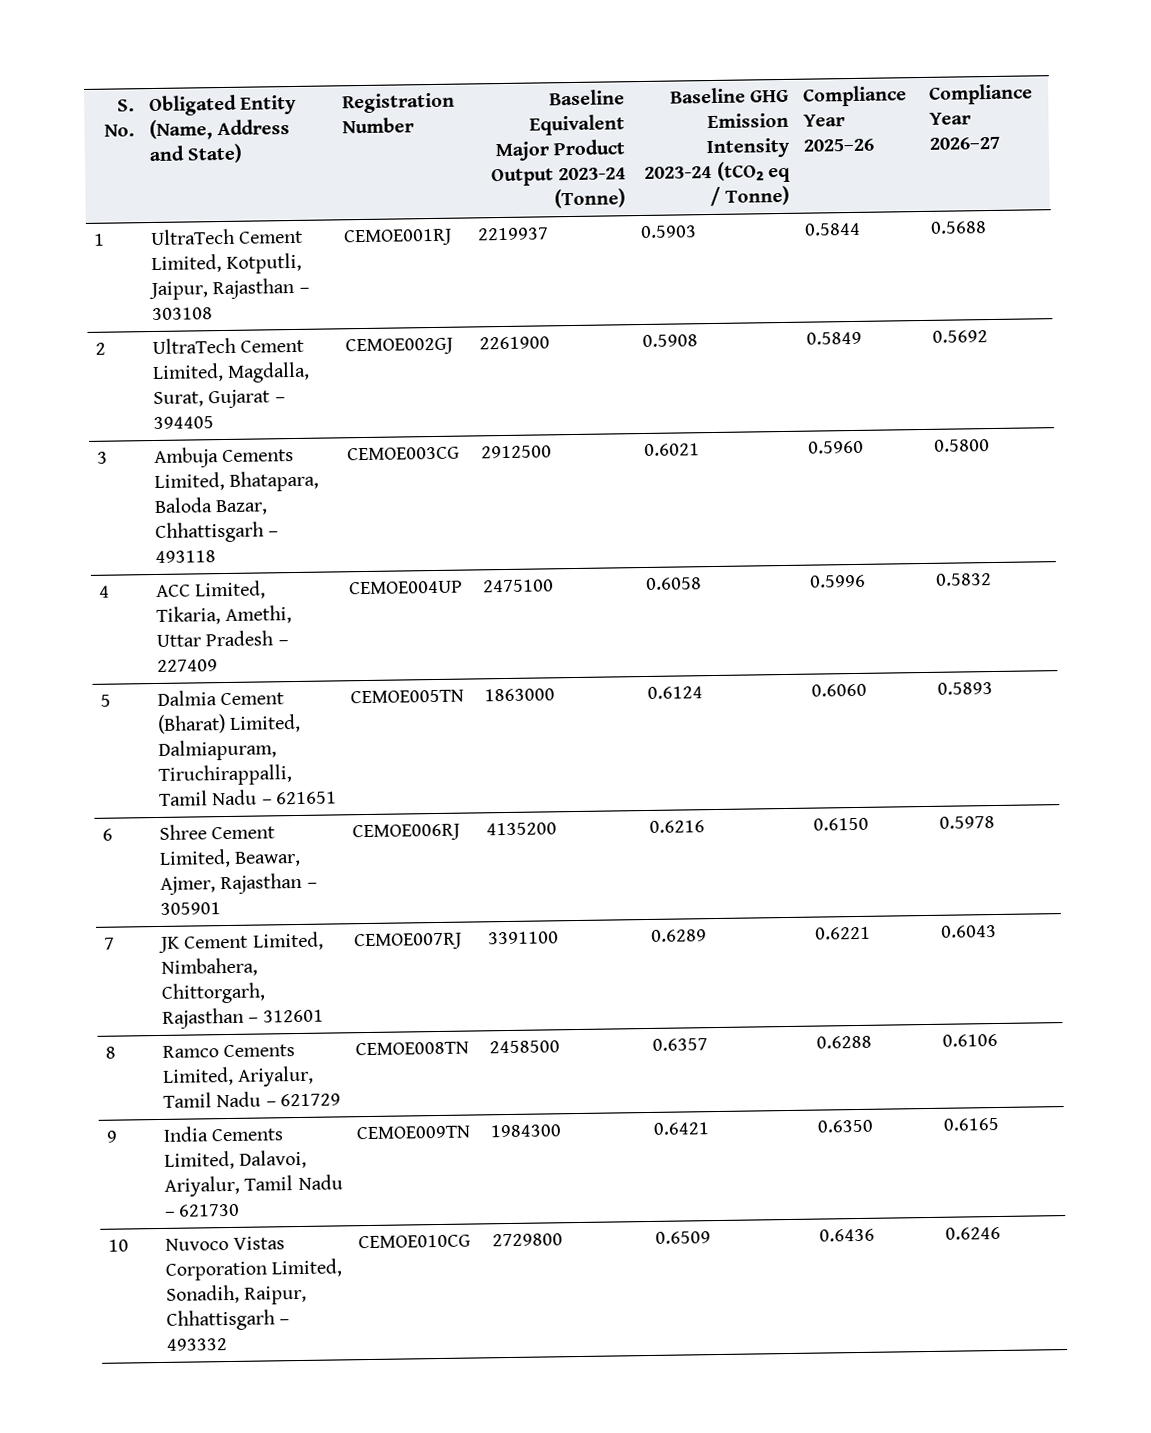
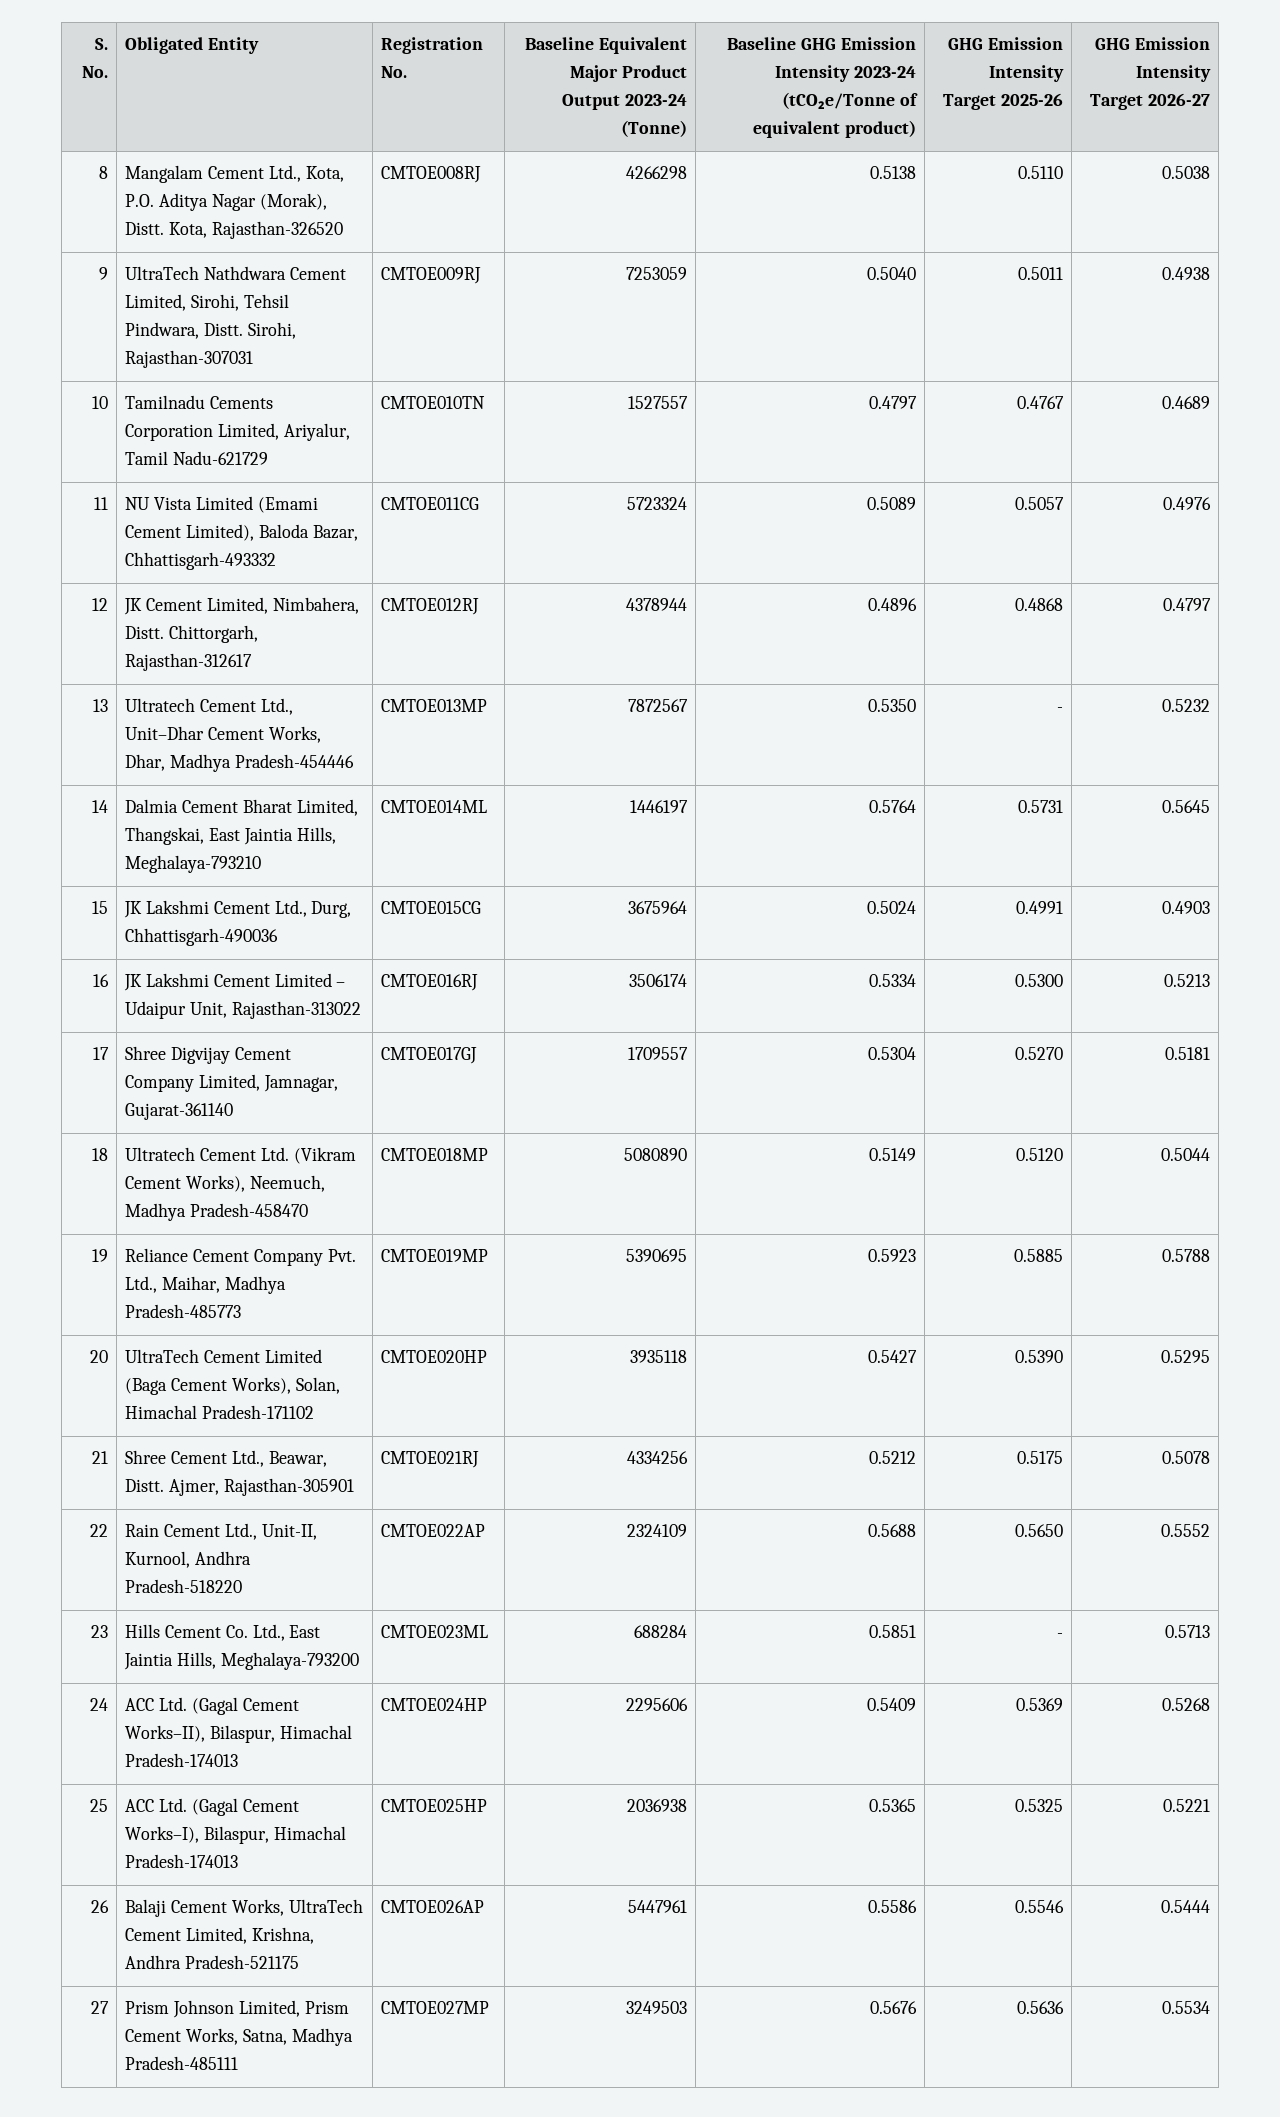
- S. No. | Obligated Entity (Name, Address and State) | Registration Number | Baseline Equivalent Major Product Output 2023-24 (Tonne) | Baseline GHG Emission Intensity 2023-24 (tCO₂ eq / Tonne) | Compliance Year 2025–26 | Compliance Year 2026–27
- 1 | UltraTech Cement Limited, Kotputli, Jaipur, Rajasthan – 303108 | CEMOE001RJ | 2219937 | 0.5903 | 0.5844 | 0.5688
- 2 | UltraTech Cement Limited, Magdalla, Surat, Gujarat – 394405 | CEMOE002GJ | 2261900 | 0.5908 | 0.5849 | 0.5692
- 3 | Ambuja Cements Limited, Bhatapara, Baloda Bazar, Chhattisgarh – 493118 | CEMOE003CG | 2912500 | 0.6021 | 0.5960 | 0.5800
- 4 | ACC Limited, Tikaria, Amethi, Uttar Pradesh – 227409 | CEMOE004UP | 2475100 | 0.6058 | 0.5996 | 0.5832
- 5 | Dalmia Cement (Bharat) Limited, Dalmiapuram, Tiruchirappalli, Tamil Nadu – 621651 | CEMOE005TN | 1863000 | 0.6124 | 0.6060 | 0.5893
- 6 | Shree Cement Limited, Beawar, Ajmer, Rajasthan – 305901 | CEMOE006RJ | 4135200 | 0.6216 | 0.6150 | 0.5978
- 7 | JK Cement Limited, Nimbahera, Chittorgarh, Rajasthan – 312601 | CEMOE007RJ | 3391100 | 0.6289 | 0.6221 | 0.6043
- 8 | Ramco Cements Limited, Ariyalur, Tamil Nadu – 621729 | CEMOE008TN | 2458500 | 0.6357 | 0.6288 | 0.6106
- 9 | India Cements Limited, Dalavoi, Ariyalur, Tamil Nadu – 621730 | CEMOE009TN | 1984300 | 0.6421 | 0.6350 | 0.6165
- 10 | Nuvoco Vistas Corporation Limited, Sonadih, Raipur, Chhattisgarh – 493332 | CEMOE010CG | 2729800 | 0.6509 | 0.6436 | 0.6246
+ S. No. | Obligated Entity | Registration No. | Baseline Equivalent Major Product Output 2023-24 (Tonne) | Baseline GHG Emission Intensity 2023-24 (tCO₂e/Tonne of equivalent product) | GHG Emission Intensity Target 2025-26 | GHG Emission Intensity Target 2026-27
+ 8 | Mangalam Cement Ltd., Kota, P.O. Aditya Nagar (Morak), Distt. Kota, Rajasthan-326520 | CMTOE008RJ | 4266298 | 0.5138 | 0.5110 | 0.5038
+ 9 | UltraTech Nathdwara Cement Limited, Sirohi, Tehsil Pindwara, Distt. Sirohi, Rajasthan-307031 | CMTOE009RJ | 7253059 | 0.5040 | 0.5011 | 0.4938
+ 10 | Tamilnadu Cements Corporation Limited, Ariyalur, Tamil Nadu-621729 | CMTOE010TN | 1527557 | 0.4797 | 0.4767 | 0.4689
+ 11 | NU Vista Limited (Emami Cement Limited), Baloda Bazar, Chhattisgarh-493332 | CMTOE011CG | 5723324 | 0.5089 | 0.5057 | 0.4976
+ 12 | JK Cement Limited, Nimbahera, Distt. Chittorgarh, Rajasthan-312617 | CMTOE012RJ | 4378944 | 0.4896 | 0.4868 | 0.4797
+ 13 | Ultratech Cement Ltd., Unit–Dhar Cement Works, Dhar, Madhya Pradesh-454446 | CMTOE013MP | 7872567 | 0.5350 | - | 0.5232
+ 14 | Dalmia Cement Bharat Limited, Thangskai, East Jaintia Hills, Meghalaya-793210 | CMTOE014ML | 1446197 | 0.5764 | 0.5731 | 0.5645
+ 15 | JK Lakshmi Cement Ltd., Durg, Chhattisgarh-490036 | CMTOE015CG | 3675964 | 0.5024 | 0.4991 | 0.4903
+ 16 | JK Lakshmi Cement Limited – Udaipur Unit, Rajasthan-313022 | CMTOE016RJ | 3506174 | 0.5334 | 0.5300 | 0.5213
+ 17 | Shree Digvijay Cement Company Limited, Jamnagar, Gujarat-361140 | CMTOE017GJ | 1709557 | 0.5304 | 0.5270 | 0.5181
+ 18 | Ultratech Cement Ltd. (Vikram Cement Works), Neemuch, Madhya Pradesh-458470 | CMTOE018MP | 5080890 | 0.5149 | 0.5120 | 0.5044
+ 19 | Reliance Cement Company Pvt. Ltd., Maihar, Madhya Pradesh-485773 | CMTOE019MP | 5390695 | 0.5923 | 0.5885 | 0.5788
+ 20 | UltraTech Cement Limited (Baga Cement Works), Solan, Himachal Pradesh-171102 | CMTOE020HP | 3935118 | 0.5427 | 0.5390 | 0.5295
+ 21 | Shree Cement Ltd., Beawar, Distt. Ajmer, Rajasthan-305901 | CMTOE021RJ | 4334256 | 0.5212 | 0.5175 | 0.5078
+ 22 | Rain Cement Ltd., Unit-II, Kurnool, Andhra Pradesh-518220 | CMTOE022AP | 2324109 | 0.5688 | 0.5650 | 0.5552
+ 23 | Hills Cement Co. Ltd., East Jaintia Hills, Meghalaya-793200 | CMTOE023ML | 688284 | 0.5851 | - | 0.5713
+ 24 | ACC Ltd. (Gagal Cement Works–II), Bilaspur, Himachal Pradesh-174013 | CMTOE024HP | 2295606 | 0.5409 | 0.5369 | 0.5268
+ 25 | ACC Ltd. (Gagal Cement Works–I), Bilaspur, Himachal Pradesh-174013 | CMTOE025HP | 2036938 | 0.5365 | 0.5325 | 0.5221
+ 26 | Balaji Cement Works, UltraTech Cement Limited, Krishna, Andhra Pradesh-521175 | CMTOE026AP | 5447961 | 0.5586 | 0.5546 | 0.5444
+ 27 | Prism Johnson Limited, Prism Cement Works, Satna, Madhya Pradesh-485111 | CMTOE027MP | 3249503 | 0.5676 | 0.5636 | 0.5534

